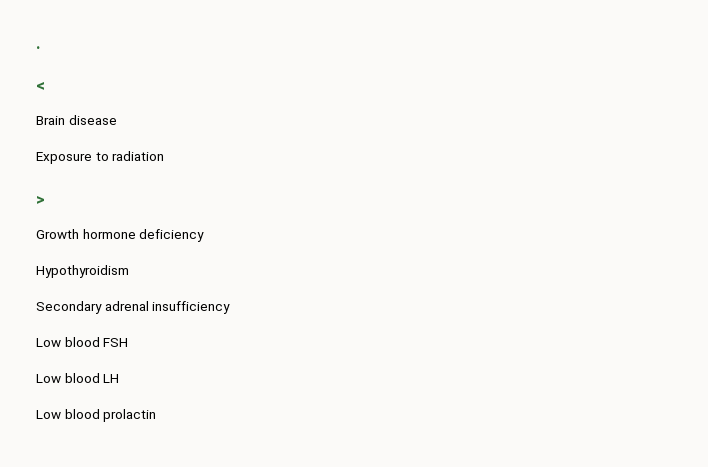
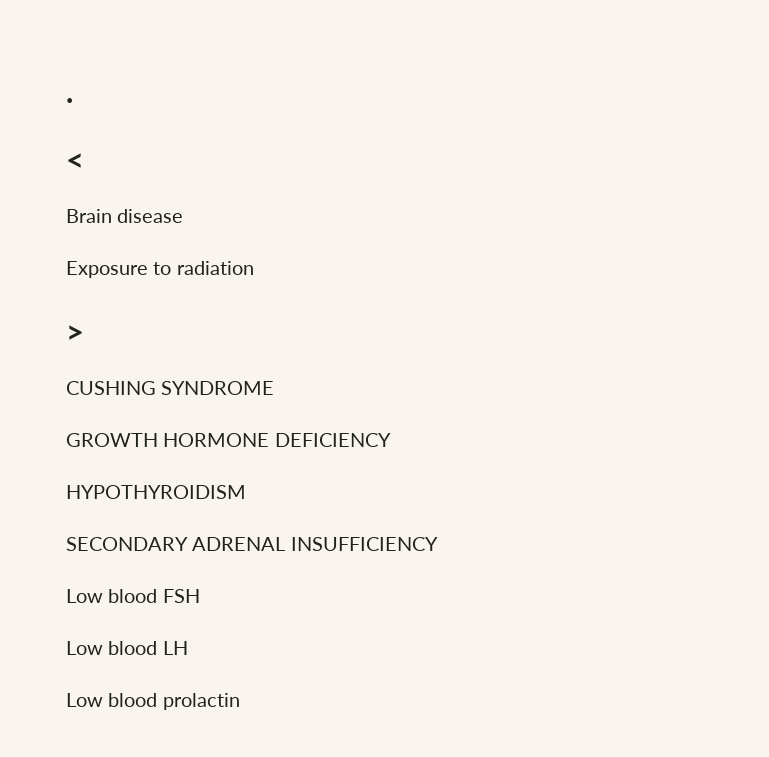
- Growth hormone deficiency
- Hypothyroidism
- Secondary adrenal insufficiency
+ CUSHING SYNDROME
+ GROWTH HORMONE DEFICIENCY
+ HYPOTHYROIDISM
+ SECONDARY ADRENAL INSUFFICIENCY

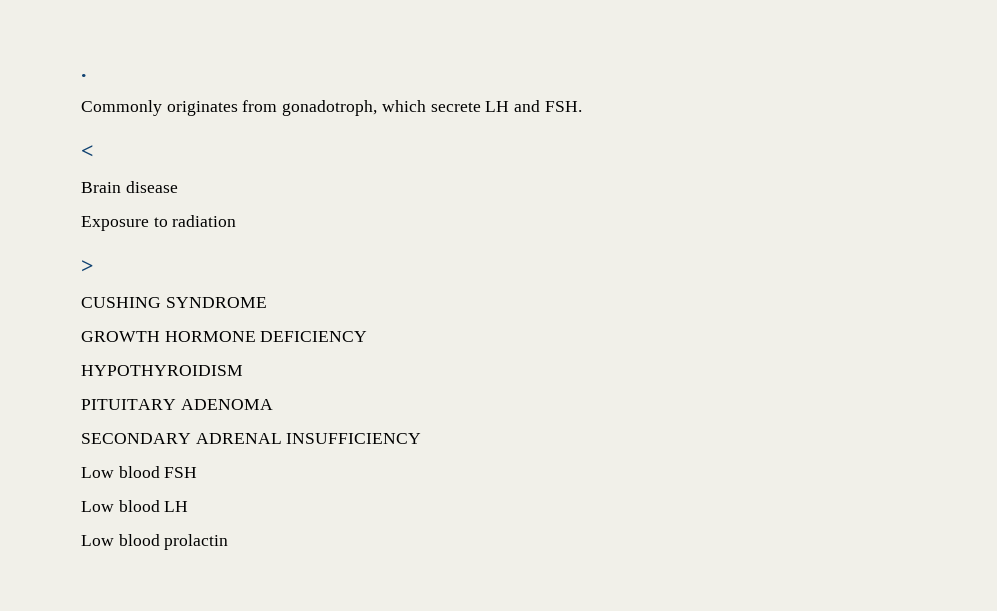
+ Commonly originates from gonadotroph, which secrete LH and FSH.
+ PITUITARY ADENOMA

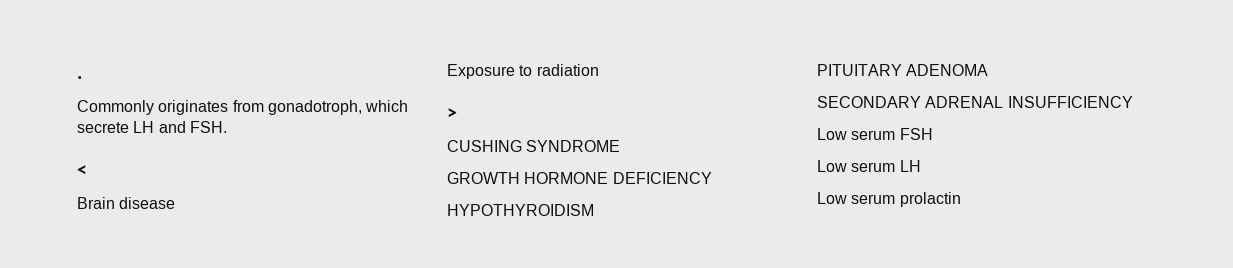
- Low blood FSH
+ Low serum FSH
- Low blood LH
+ Low serum LH
- Low blood prolactin
+ Low serum prolactin

